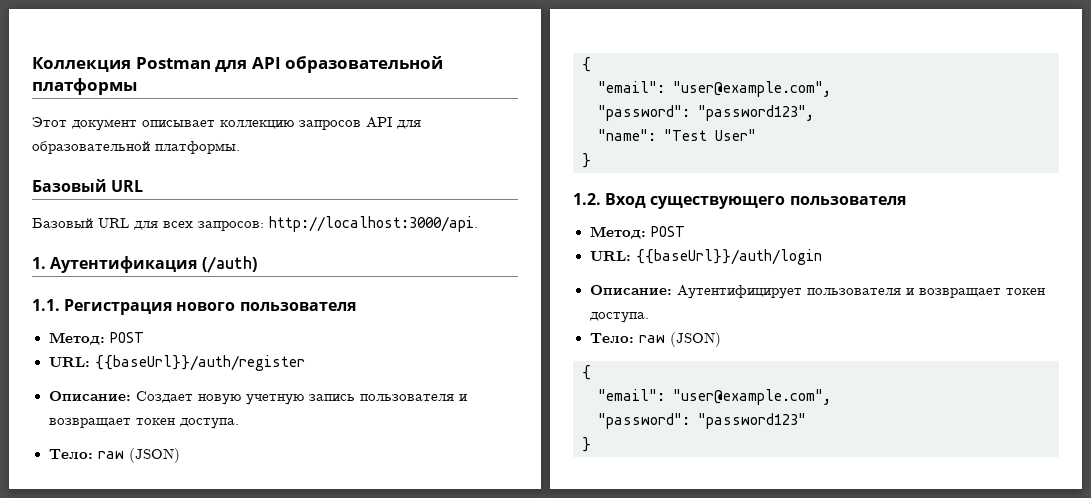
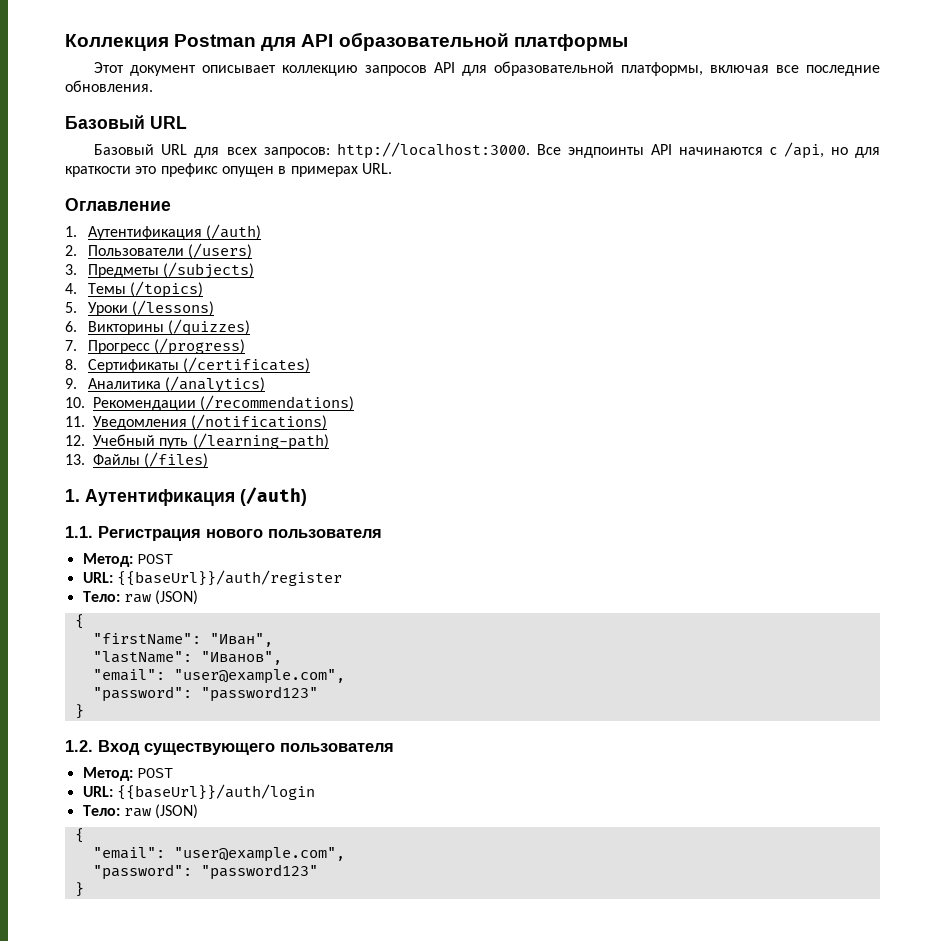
- Этот документ описывает коллекцию запросов API для образовательной платформы.
+ Этот документ описывает коллекцию запросов API для образовательной платформы, включая все последние обновления.
- Базовый URL для всех запросов: http://localhost:3000/api.
+ Базовый URL для всех запросов: http://localhost:3000. Все эндпоинты API начинаются с /api, но для краткости это префикс опущен в примерах URL.
+ Оглавление
+ 1. Аутентификация (/auth)
+ 2. Пользователи (/users)
+ 3. Предметы (/subjects)
+ 4. Темы (/topics)
+ 5. Уроки (/lessons)
+ 6. Викторины (/quizzes)
+ 7. Прогресс (/progress)
+ 8. Сертификаты (/certificates)
+ 9. Аналитика (/analytics)
+ 10. Рекомендации (/recommendations)
+ 11. Уведомления (/notifications)
+ 12. Учебный путь (/learning-path)
+ 13. Файлы (/files)
  URL: {{baseUrl}}/auth/register
- Описание: Создает новую учетную запись пользователя и возвращает токен доступа.
  Тело: raw (JSON)
  {
+ "firstName": "Иван",
+ "lastName": "Иванов",
  "email": "user@example.com",
- "password": "password123",
- "name": "Test User"
+ "password": "password123"
- Описание: Аутентифицирует пользователя и возвращает токен доступа.

